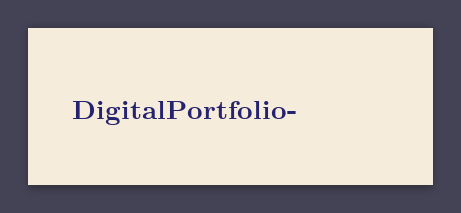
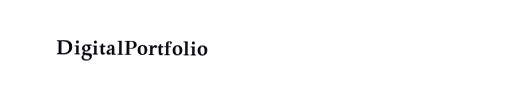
- DigitalPortfolio-
+ DigitalPortfolio

